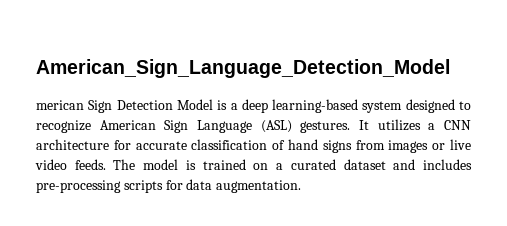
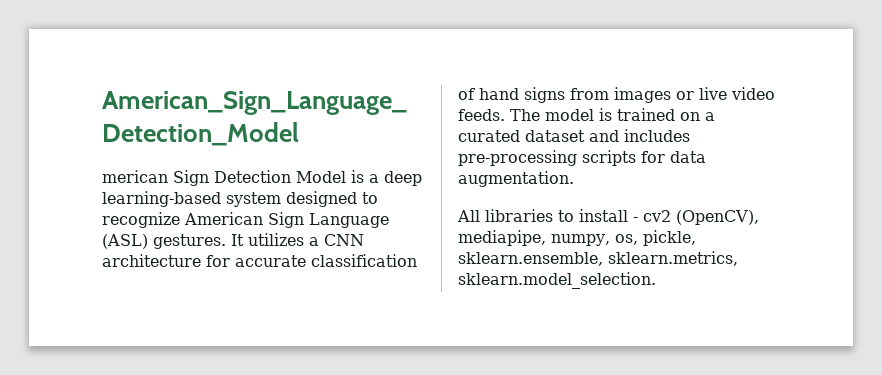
+ All libraries to install - cv2 (OpenCV), mediapipe, numpy, os, pickle, sklearn.ensemble, sklearn.metrics, sklearn.model_selection.

